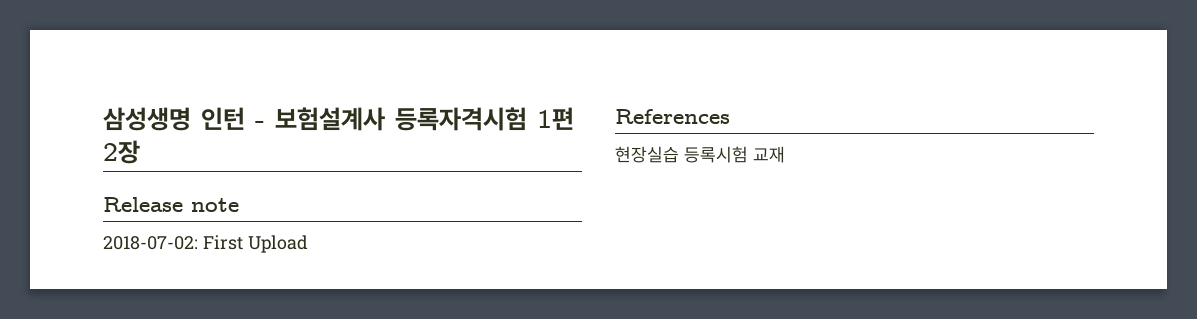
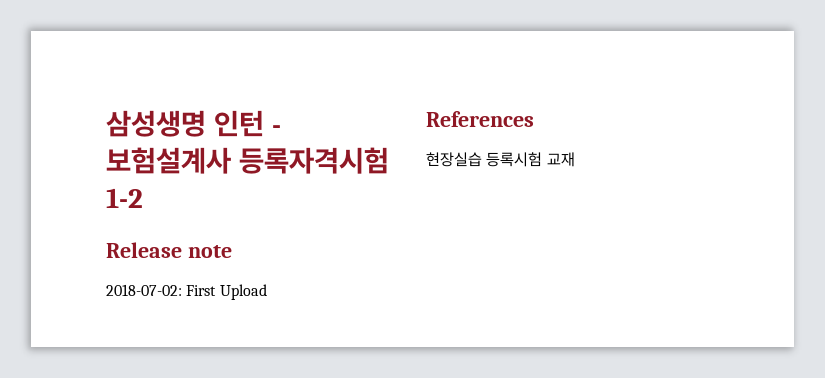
- 삼성생명 인턴 - 보험설계사 등록자격시험 1편 2장
+ 삼성생명 인턴 - 보험설계사 등록자격시험 1-2

